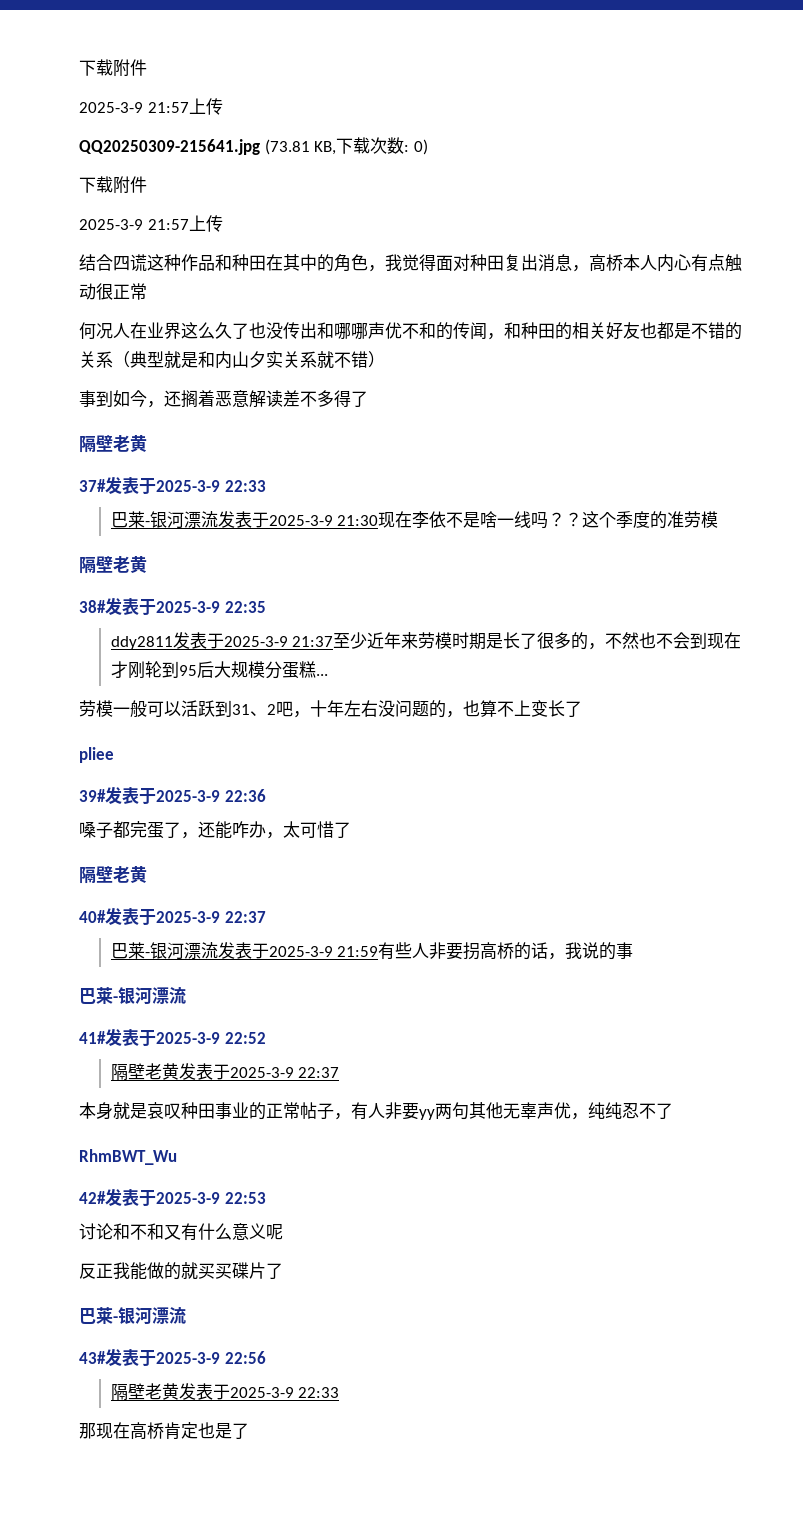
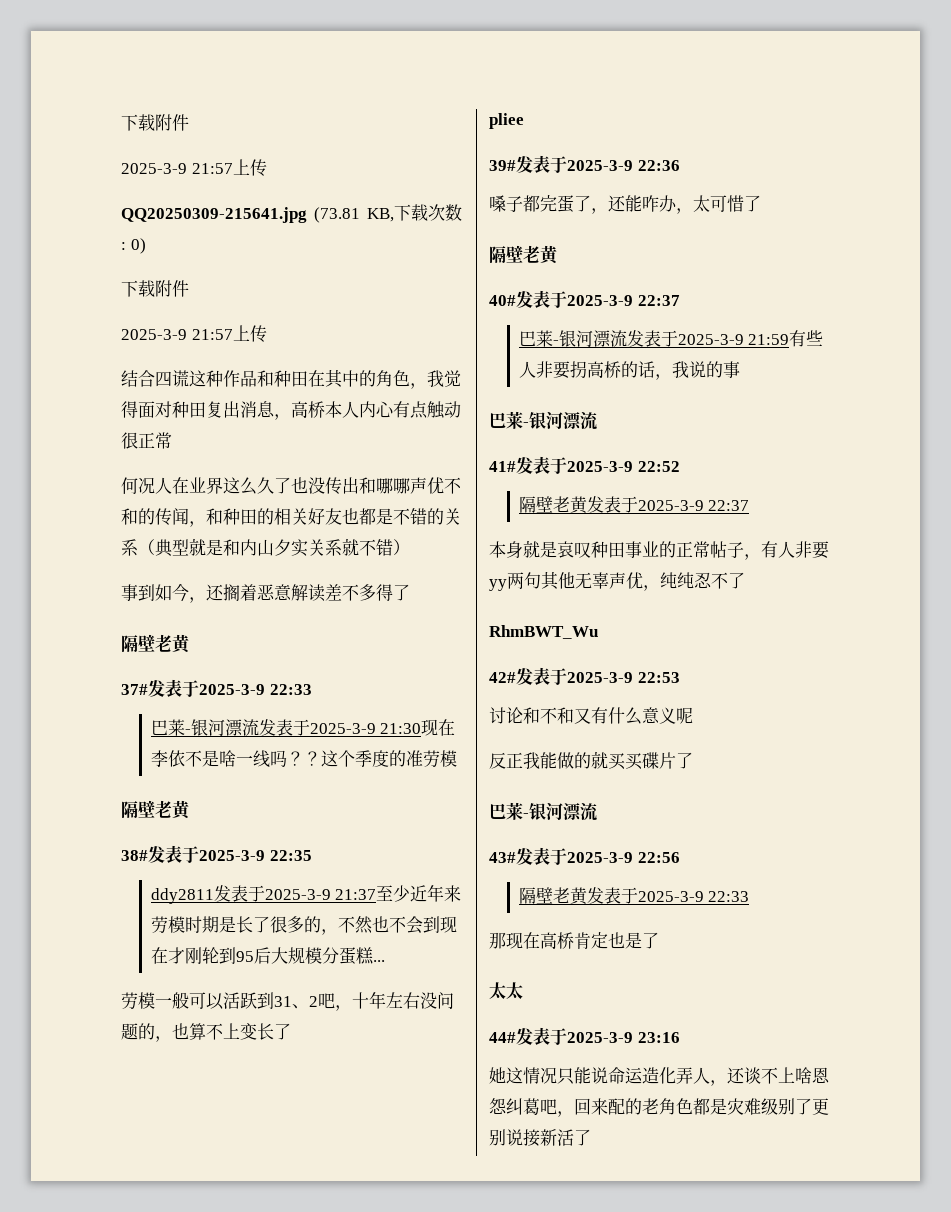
+ 太太
+ 44#发表于2025-3-9 23:16
+ 她这情况只能说命运造化弄人，还谈不上啥恩怨纠葛吧，回来配的老角色都是灾难级别了更别说接新活了

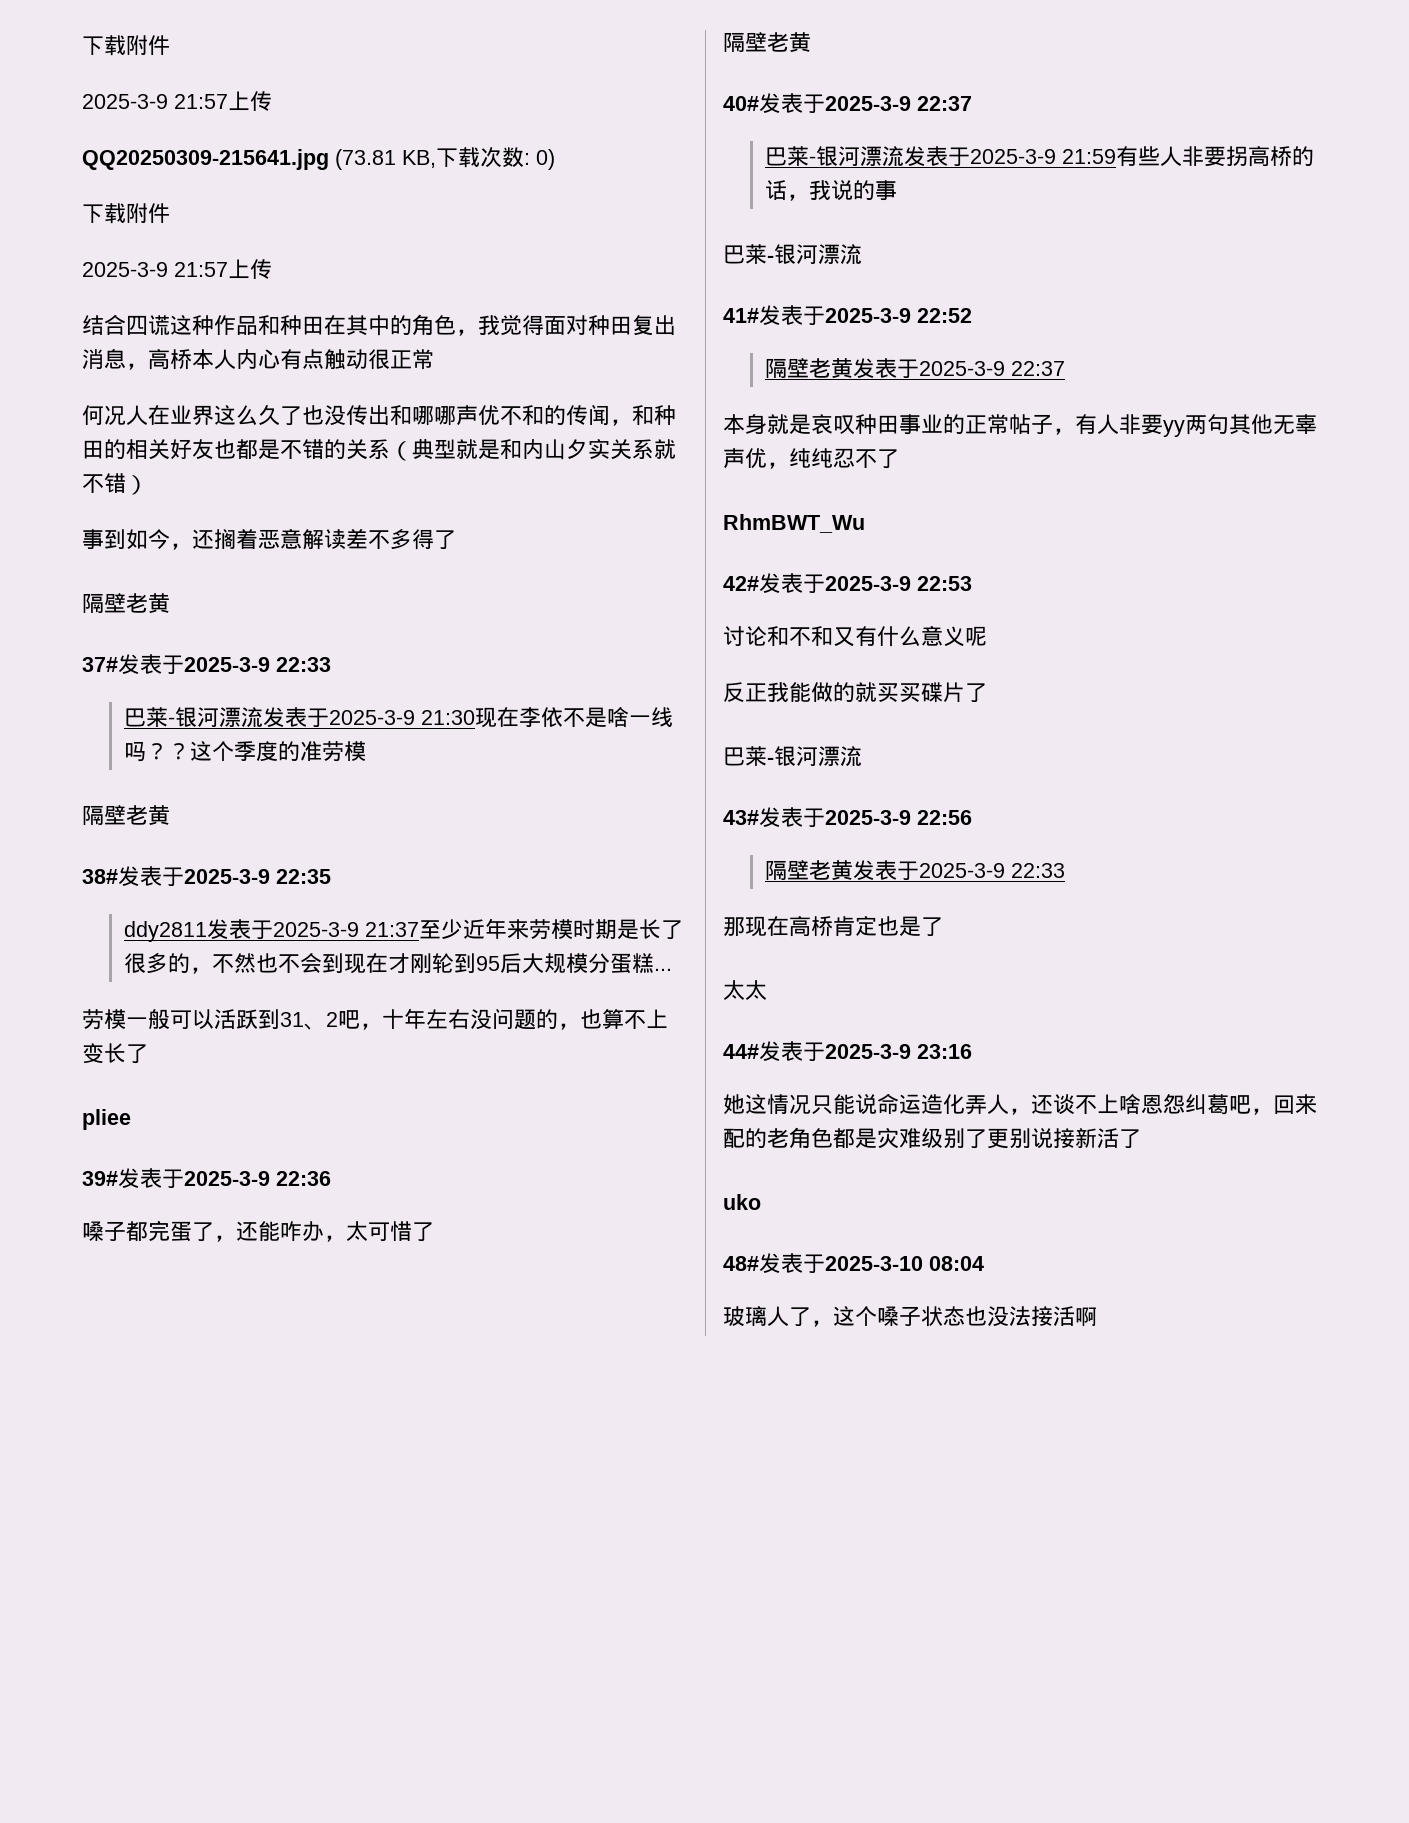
+ uko
+ 48#发表于2025-3-10 08:04
+ 玻璃人了，这个嗓子状态也没法接活啊

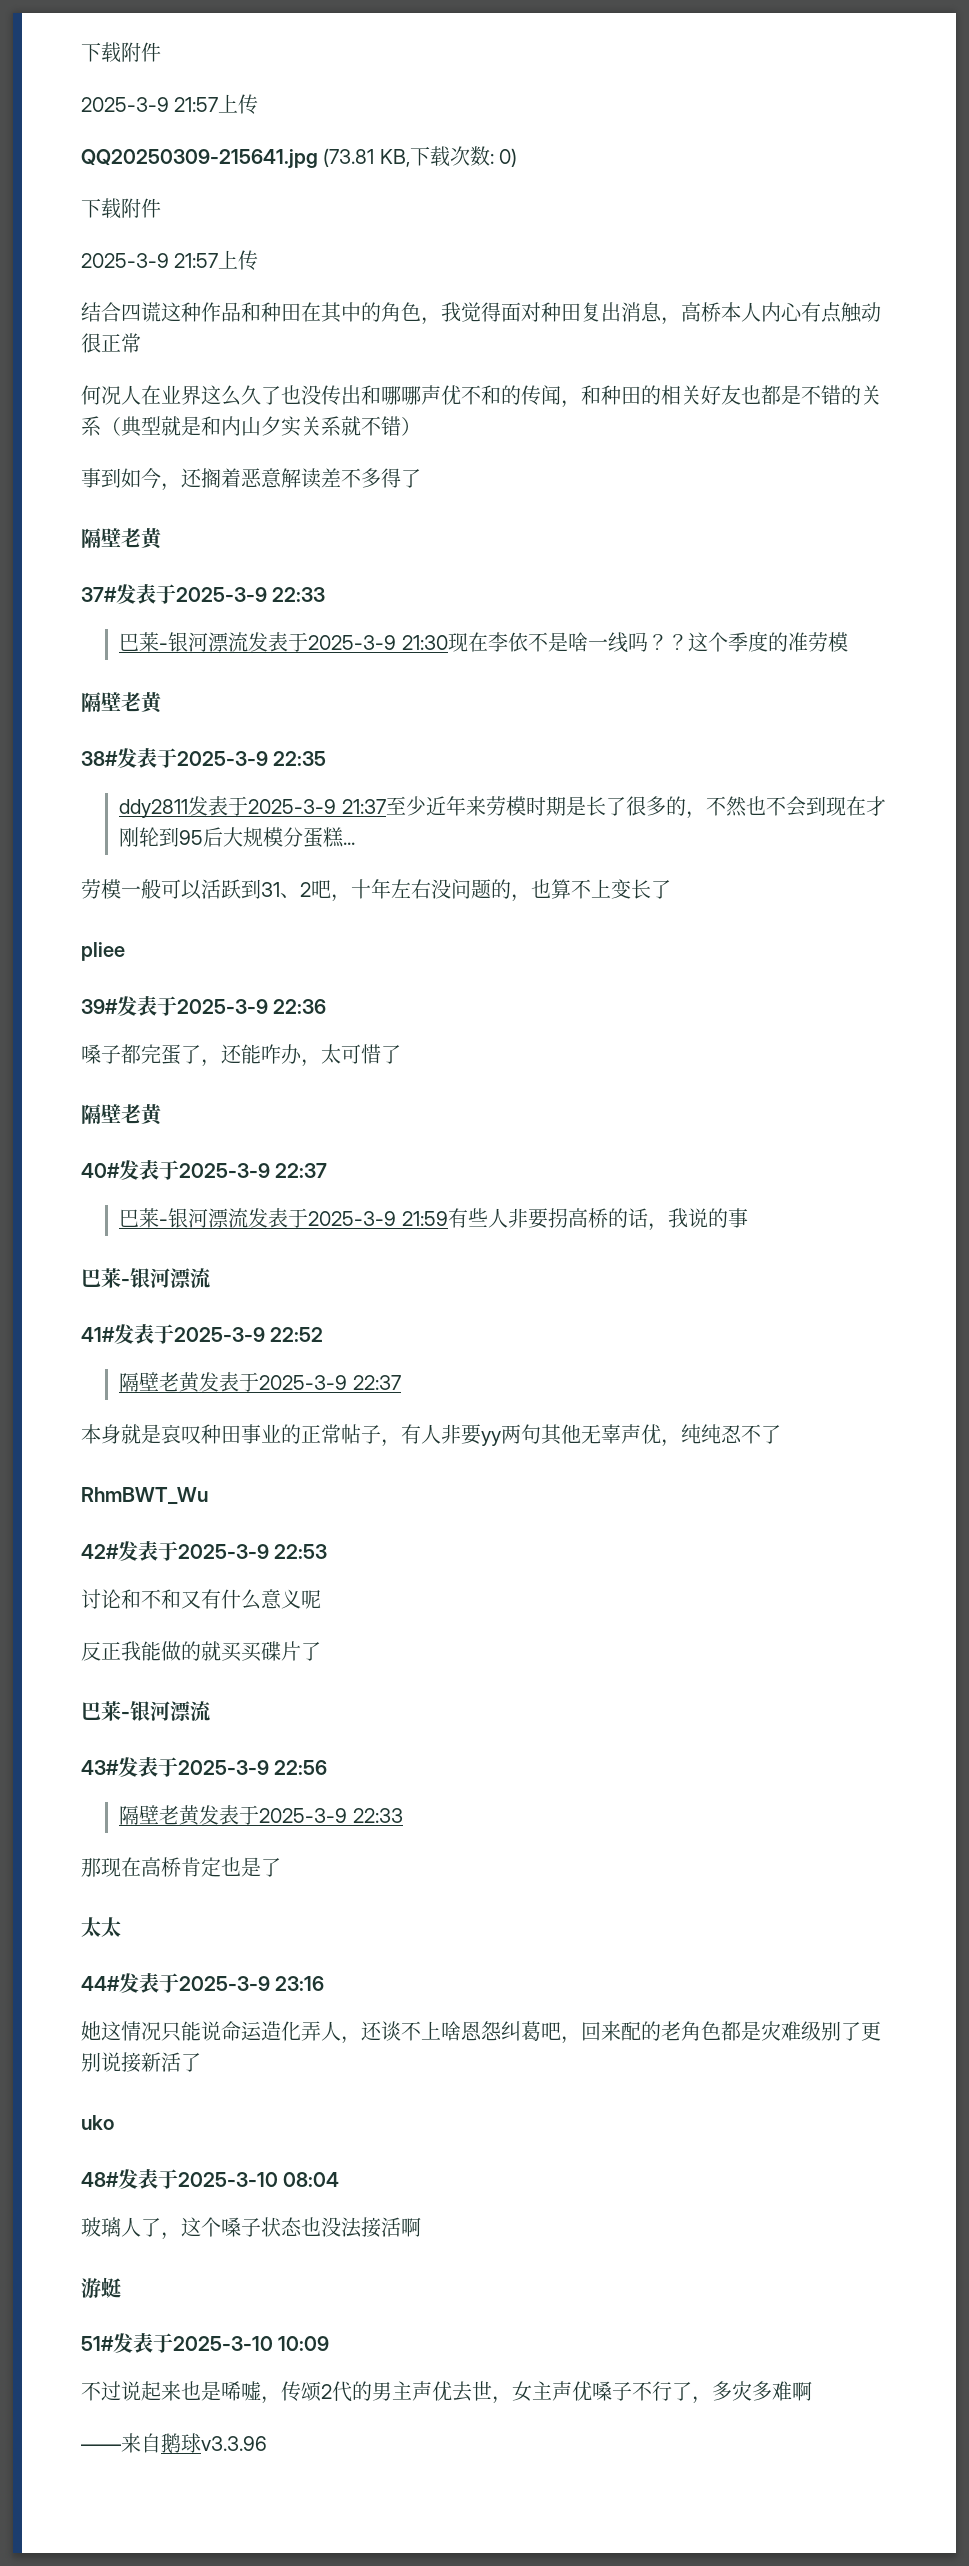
+ 游蜓
+ 51#发表于2025-3-10 10:09
+ 不过说起来也是唏嘘，传颂2代的男主声优去世，女主声优嗓子不行了，多灾多难啊
+ ——来自鹅球v3.3.96

